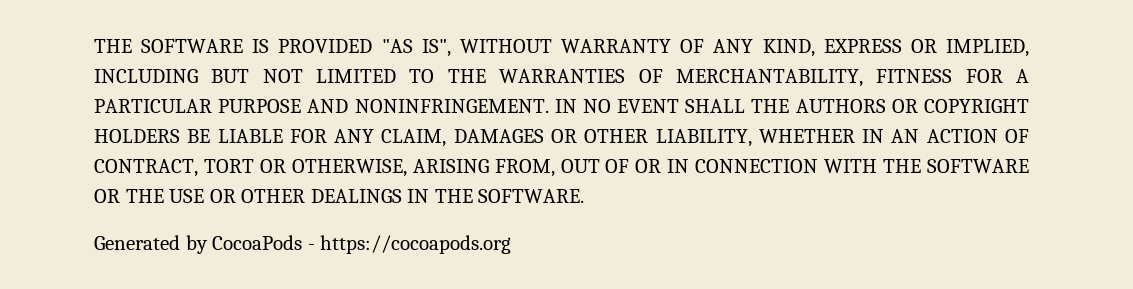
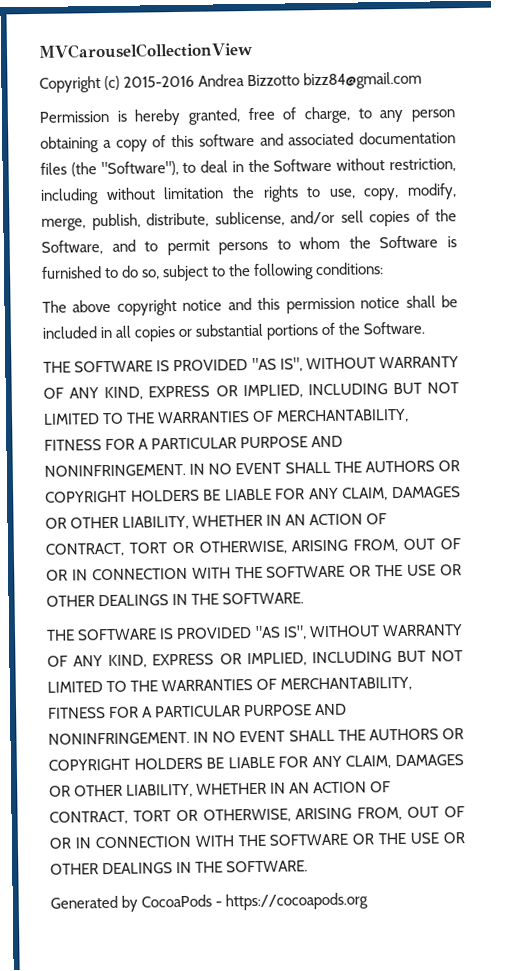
+ MVCarouselCollectionView
+ Copyright (c) 2015-2016 Andrea Bizzotto bizz84@gmail.com
+ Permission is hereby granted, free of charge, to any person obtaining a copy of this software and associated documentation files (the "Software"), to deal in the Software without restriction, including without limitation the rights to use, copy, modify, merge, publish, distribute, sublicense, and/or sell copies of the Software, and to permit persons to whom the Software is furnished to do so, subject to the following conditions:
+ The above copyright notice and this permission notice shall be included in all copies or substantial portions of the Software.
+ THE SOFTWARE IS PROVIDED "AS IS", WITHOUT WARRANTY OF ANY KIND, EXPRESS OR IMPLIED, INCLUDING BUT NOT LIMITED TO THE WARRANTIES OF MERCHANTABILITY, FITNESS FOR A PARTICULAR PURPOSE AND NONINFRINGEMENT. IN NO EVENT SHALL THE AUTHORS OR COPYRIGHT HOLDERS BE LIABLE FOR ANY CLAIM, DAMAGES OR OTHER LIABILITY, WHETHER IN AN ACTION OF CONTRACT, TORT OR OTHERWISE, ARISING FROM, OUT OF OR IN CONNECTION WITH THE SOFTWARE OR THE USE OR OTHER DEALINGS IN THE SOFTWARE.

